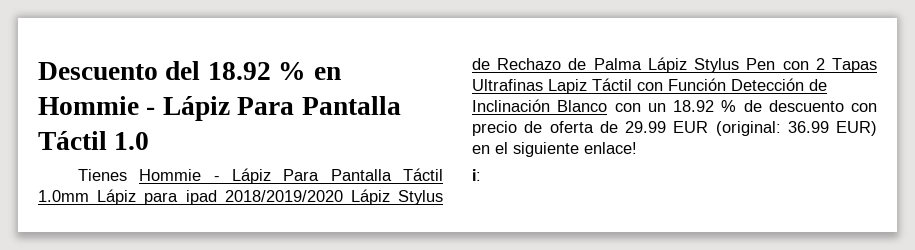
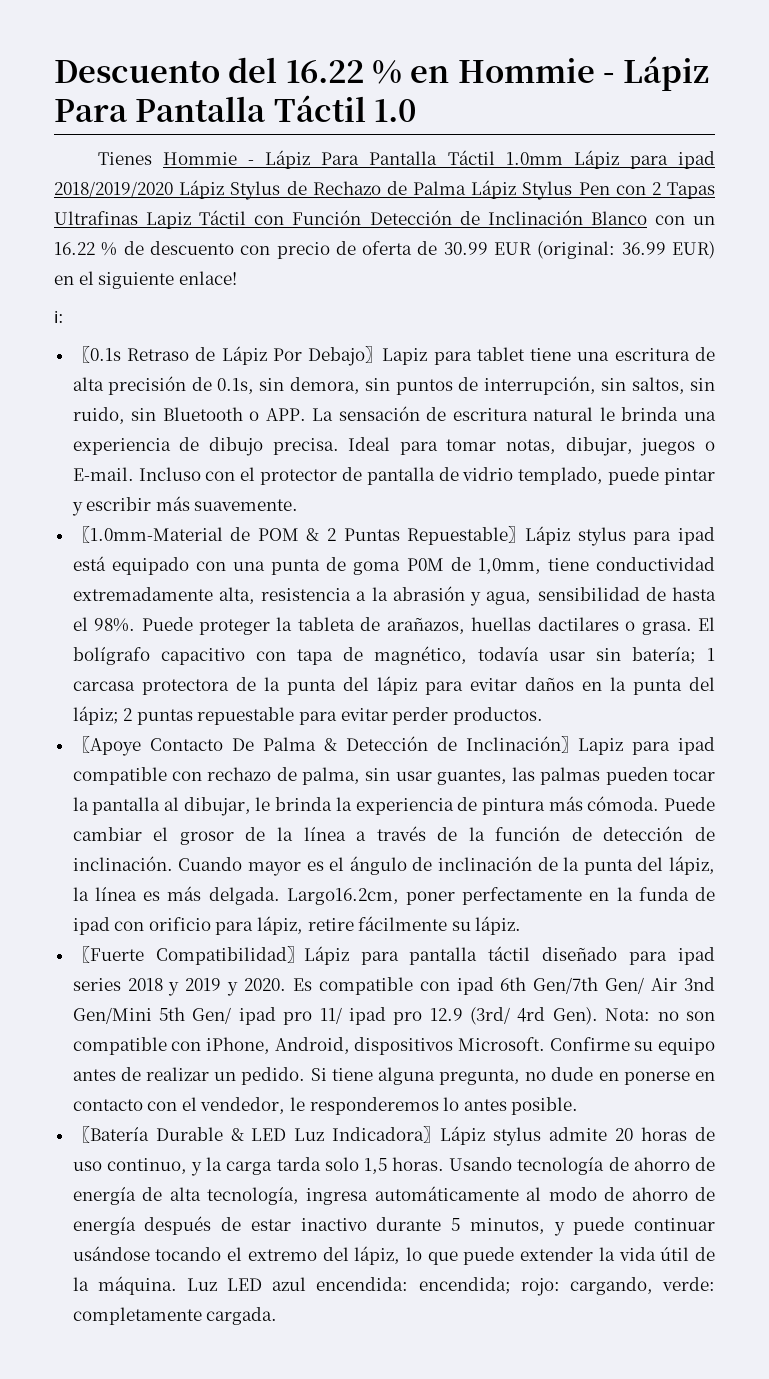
- Descuento del 18.92 % en Hommie - Lápiz Para Pantalla Táctil 1.0
+ Descuento del 16.22 % en Hommie - Lápiz Para Pantalla Táctil 1.0
- Tienes Hommie - Lápiz Para Pantalla Táctil 1.0mm Lápiz para ipad 2018/2019/2020 Lápiz Stylus de Rechazo de Palma Lápiz Stylus Pen con 2 Tapas Ultrafinas Lapiz Táctil con Función Detección de Inclinación Blanco con un 18.92 % de descuento con precio de oferta de 29.99 EUR (original: 36.99 EUR) en el siguiente enlace!
+ Tienes Hommie - Lápiz Para Pantalla Táctil 1.0mm Lápiz para ipad 2018/2019/2020 Lápiz Stylus de Rechazo de Palma Lápiz Stylus Pen con 2 Tapas Ultrafinas Lapiz Táctil con Función Detección de Inclinación Blanco con un 16.22 % de descuento con precio de oferta de 30.99 EUR (original: 36.99 EUR) en el siguiente enlace!
+ 〖0.1s Retraso de Lápiz Por Debajo〗Lapiz para tablet tiene una escritura de alta precisión de 0.1s, sin demora, sin puntos de interrupción, sin saltos, sin ruido, sin Bluetooth o APP. La sensación de escritura natural le brinda una experiencia de dibujo precisa. Ideal para tomar notas, dibujar, juegos o E-mail. Incluso con el protector de pantalla de vidrio templado, puede pintar y escribir más suavemente.
+ 〖1.0mm-Material de POM & 2 Puntas Repuestable〗Lápiz stylus para ipad está equipado con una punta de goma P0M de 1,0mm, tiene conductividad extremadamente alta, resistencia a la abrasión y agua, sensibilidad de hasta el 98%. Puede proteger la tableta de arañazos, huellas dactilares o grasa. El bolígrafo capacitivo con tapa de magnético, todavía usar sin batería; 1 carcasa protectora de la punta del lápiz para evitar daños en la punta del lápiz; 2 puntas repuestable para evitar perder productos.
+ 〖Apoye Contacto De Palma & Detección de Inclinación〗Lapiz para ipad compatible con rechazo de palma, sin usar guantes, las palmas pueden tocar la pantalla al dibujar, le brinda la experiencia de pintura más cómoda. Puede cambiar el grosor de la línea a través de la función de detección de inclinación. Cuando mayor es el ángulo de inclinación de la punta del lápiz, la línea es más delgada. Largo16.2cm, poner perfectamente en la funda de ipad con orificio para lápiz, retire fácilmente su lápiz.
+ 〖Fuerte Compatibilidad〗Lápiz para pantalla táctil diseñado para ipad series 2018 y 2019 y 2020. Es compatible con ipad 6th Gen/7th Gen/ Air 3nd Gen/Mini 5th Gen/ ipad pro 11/ ipad pro 12.9 (3rd/ 4rd Gen). Nota: no son compatible con iPhone, Android, dispositivos Microsoft. Confirme su equipo antes de realizar un pedido. Si tiene alguna pregunta, no dude en ponerse en contacto con el vendedor, le responderemos lo antes posible.
+ 〖Batería Durable & LED Luz Indicadora〗Lápiz stylus admite 20 horas de uso continuo, y la carga tarda solo 1,5 horas. Usando tecnología de ahorro de energía de alta tecnología, ingresa automáticamente al modo de ahorro de energía después de estar inactivo durante 5 minutos, y puede continuar usándose tocando el extremo del lápiz, lo que puede extender la vida útil de la máquina. Luz LED azul encendida: encendida; rojo: cargando, verde: completamente cargada.

